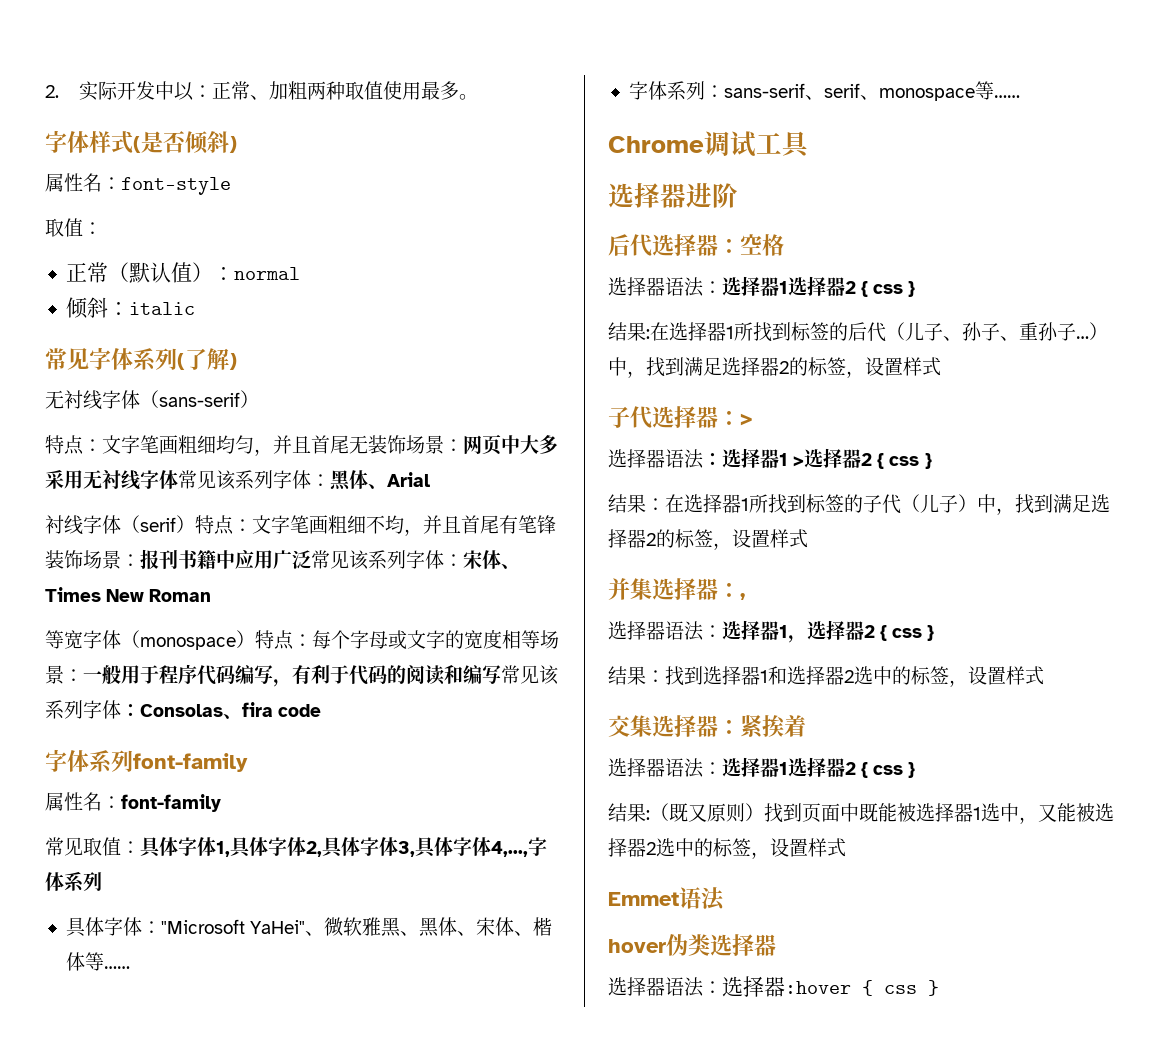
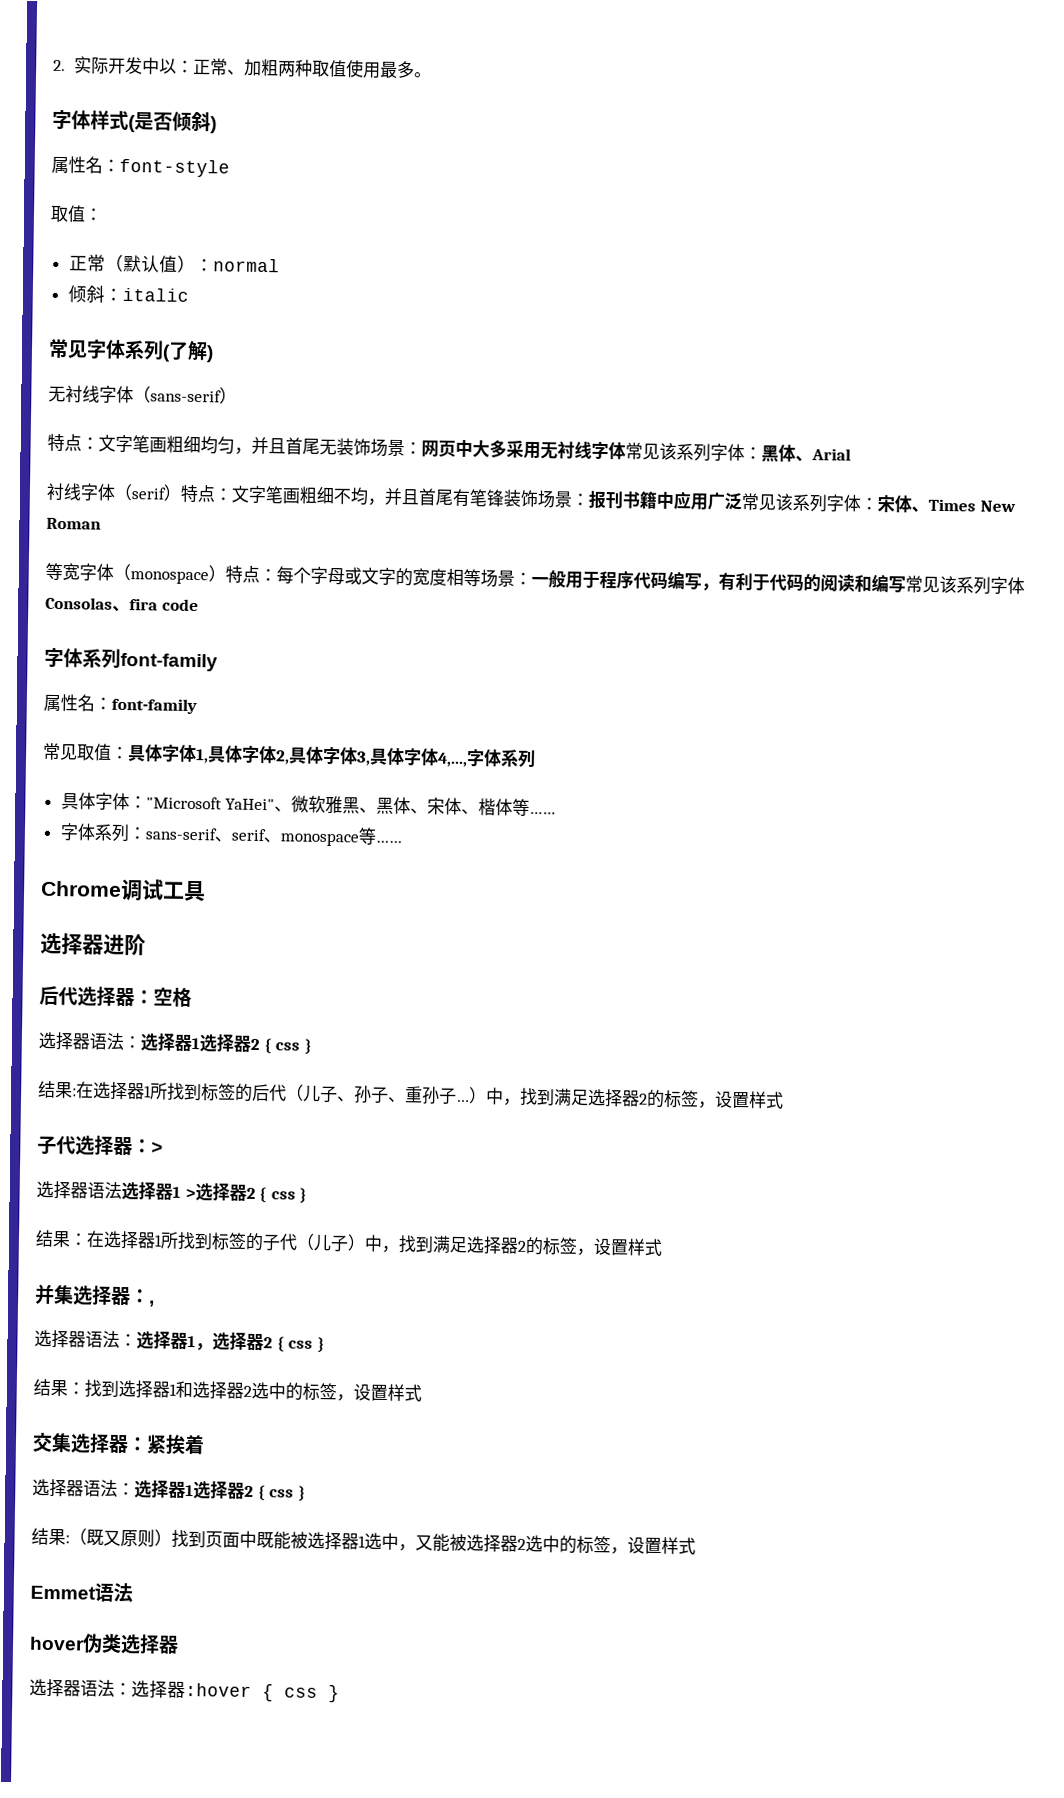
- 等宽字体（monospace）特点：每个字母或文字的宽度相等场景：一般用于程序代码编写，有利于代码的阅读和编写常见该系列字体：Consolas、fira code
+ 等宽字体（monospace）特点：每个字母或文字的宽度相等场景：一般用于程序代码编写，有利于代码的阅读和编写常见该系列字体Consolas、fira code
- 选择器语法：选择器1 >选择器2 { css }
+ 选择器语法选择器1 >选择器2 { css }

